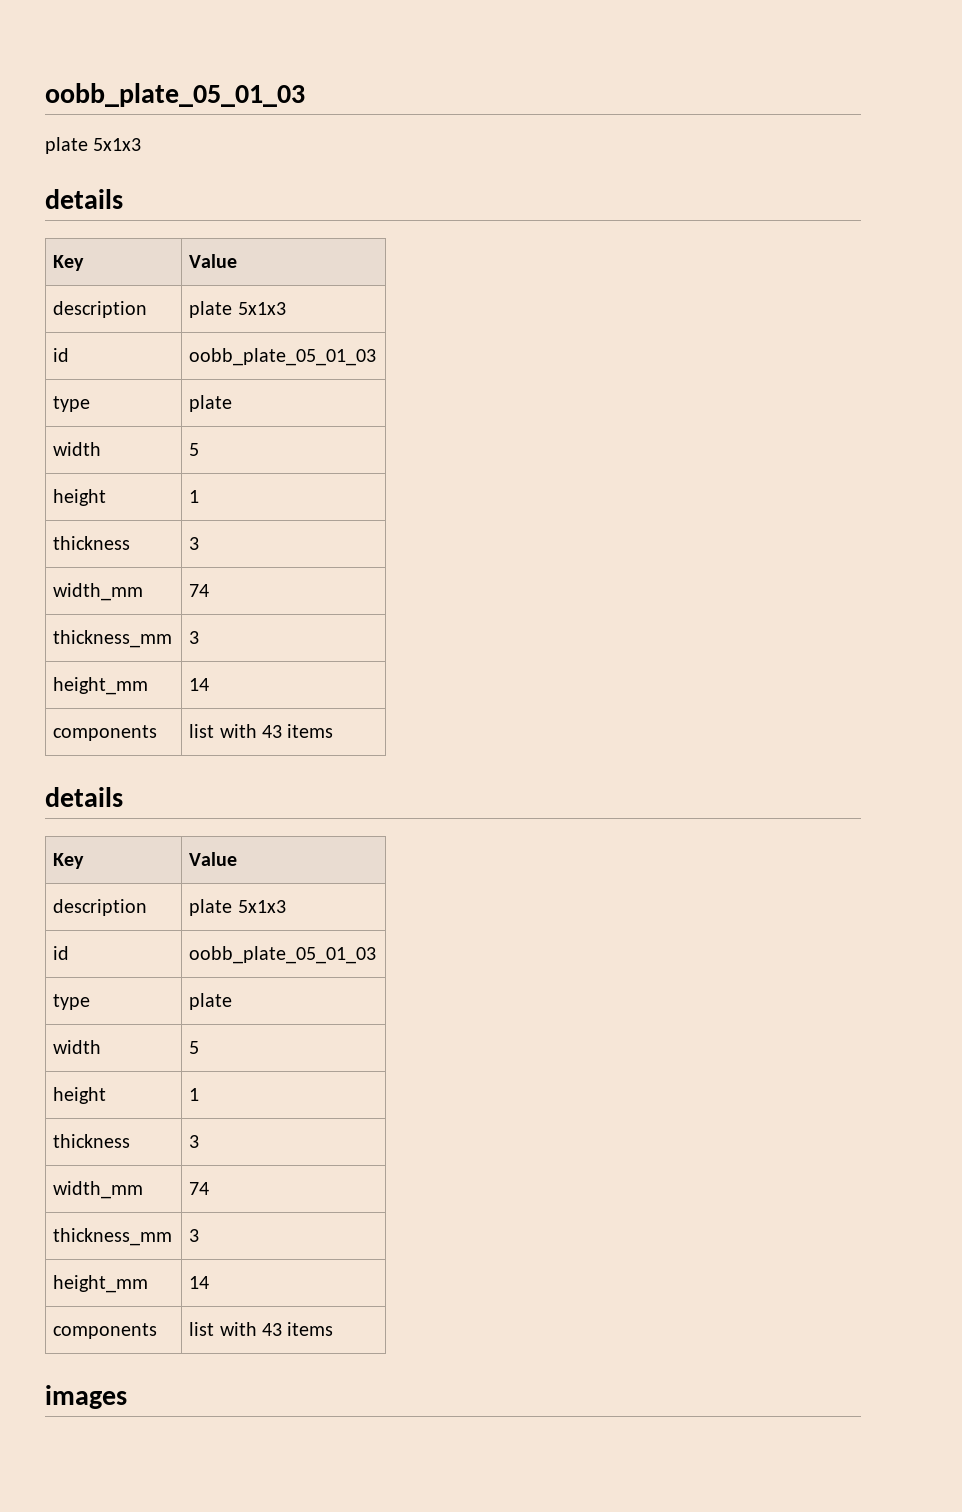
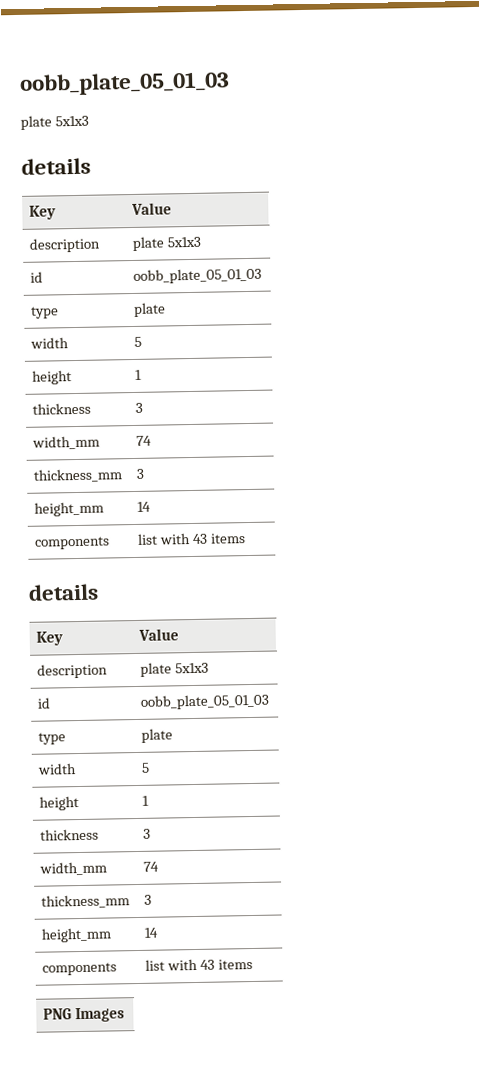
- images
+ PNG Images

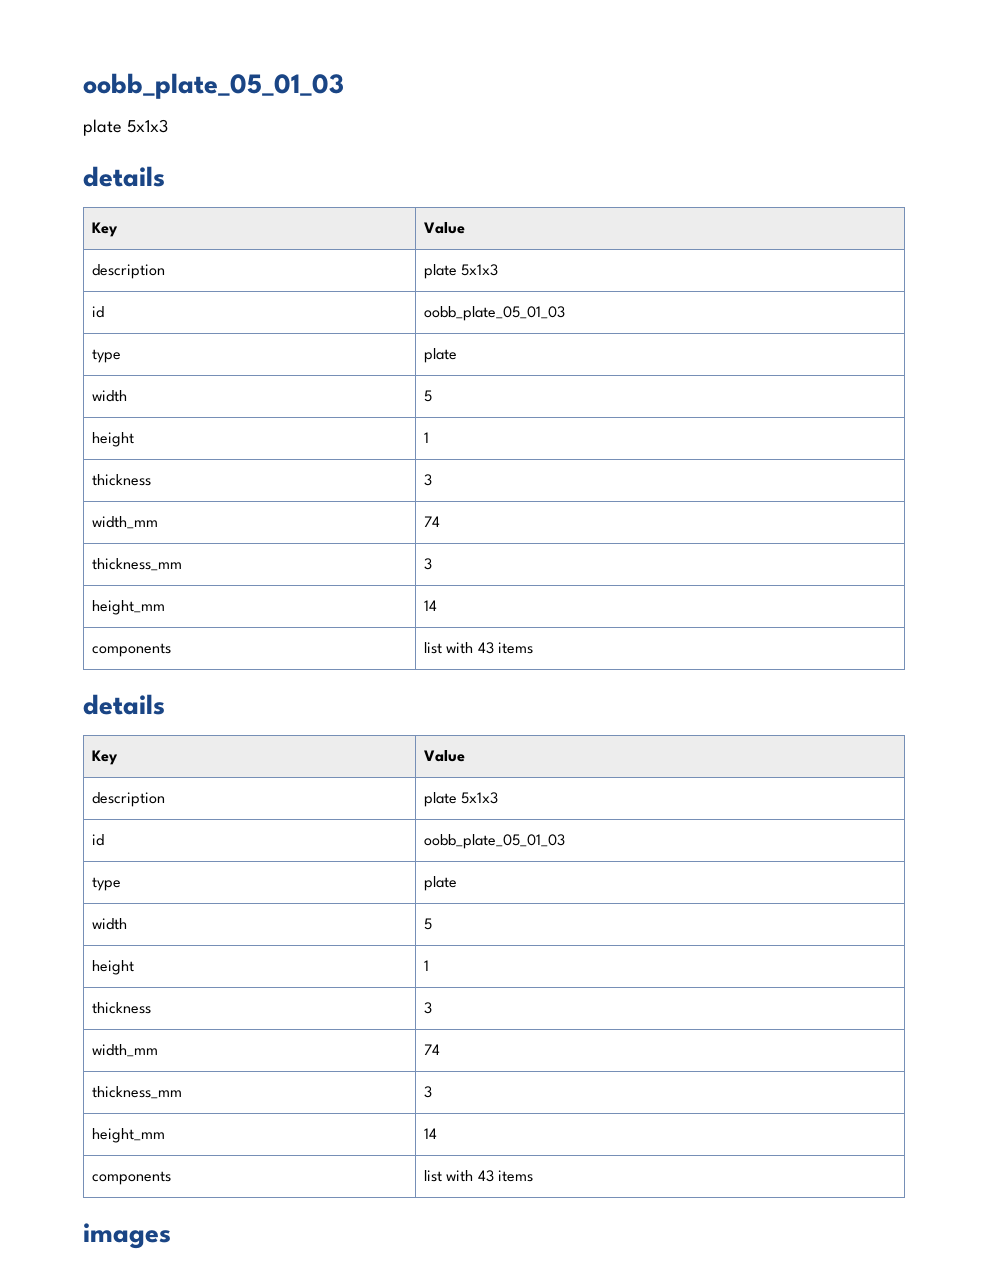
- PNG Images
+ images

